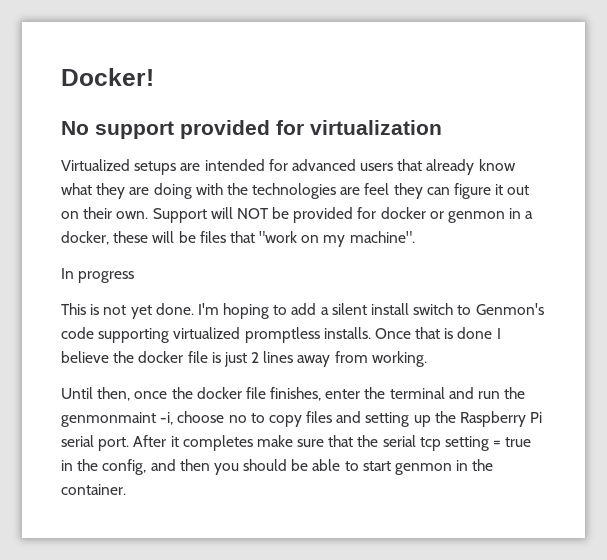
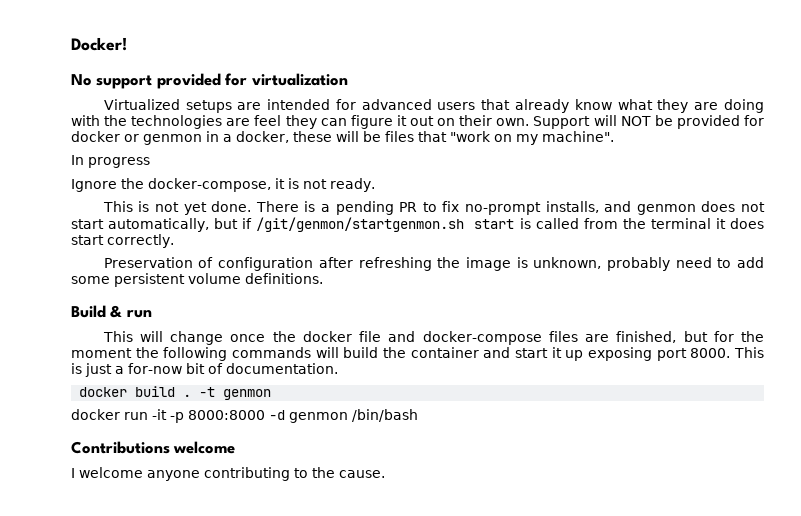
+ Ignore the docker-compose, it is not ready.
- I'm hoping to add a silent install switch to Genmon's code supporting virtualized promptless installs. Once that is done I believe the docker file is just 2 lines away from working.
- Until then, once the docker file finishes, enter the terminal and run the genmonmaint -i, choose no to copy files and setting up the Raspberry Pi serial port. After it completes make sure that the serial tcp setting = true in the config, and then you should be able to start genmon in the container.
+ There is a pending PR to fix no-prompt installs, and genmon does not start automatically, but if /git/genmon/startgenmon.sh start is called from the terminal it does start correctly.
+ Preservation of configuration after refreshing the image is unknown, probably need to add some persistent volume definitions.
+ Build & run
+ This will change once the docker file and docker-compose files are finished, but for the moment the following commands will build the container and start it up exposing port 8000. This is just a for-now bit of documentation.
+ docker build . -t genmon
+ docker run -it -p 8000:8000 -d genmon /bin/bash
+ Contributions welcome
+ I welcome anyone contributing to the cause.

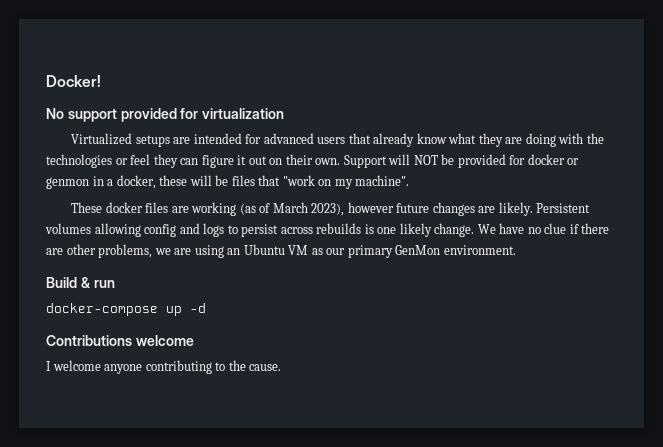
- Virtualized setups are intended for advanced users that already know what they are doing with the technologies are feel they can figure it out on their own.
+ Virtualized setups are intended for advanced users that already know what they are doing with the technologies or feel they can figure it out on their own.
- In progress
- Ignore the docker-compose, it is not ready.
- This is not yet done. There is a pending PR to fix no-prompt installs, and genmon does not start automatically, but if /git/genmon/startgenmon.sh start is called from the terminal it does start correctly.
- Preservation of configuration after refreshing the image is unknown, probably need to add some persistent volume definitions.
+ These docker files are working (as of March 2023), however future changes are likely. Persistent volumes allowing config and logs to persist across rebuilds is one likely change. We have no clue if there are other problems, we are using an Ubuntu VM as our primary GenMon environment.
  Build & run
- This will change once the docker file and docker-compose files are finished, but for the moment the following commands will build the container and start it up exposing port 8000. This is just a for-now bit of documentation.
- docker build . -t genmon
- docker run -it -p 8000:8000 -d genmon /bin/bash
+ docker-compose up -d

